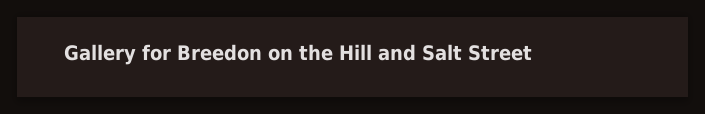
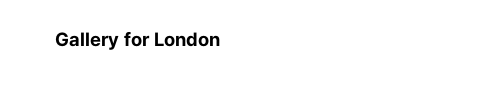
- Gallery for Breedon on the Hill and Salt Street
+ Gallery for London

